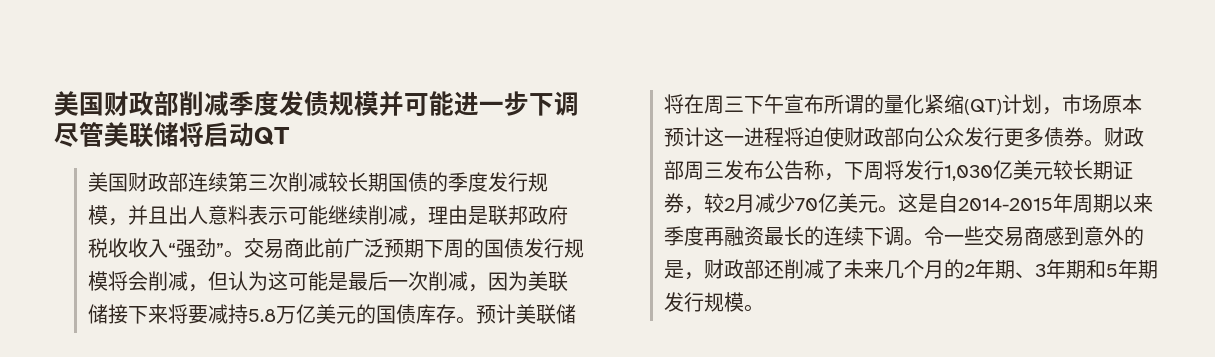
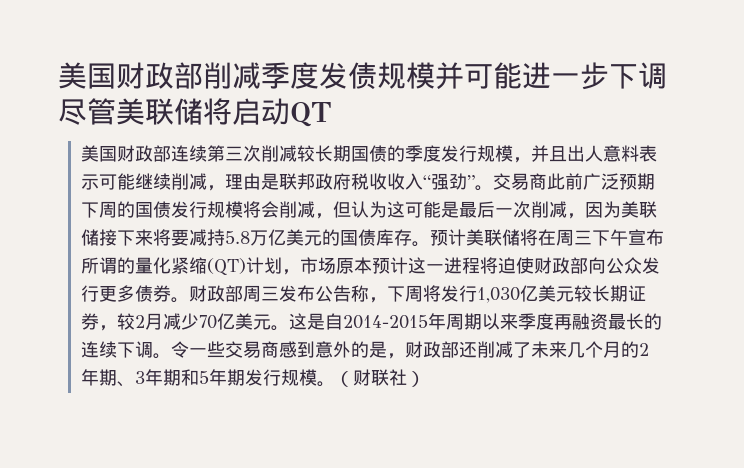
+ （财联社）

